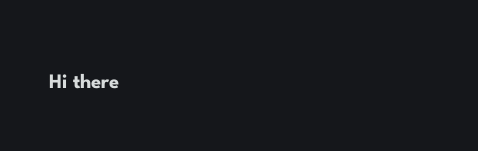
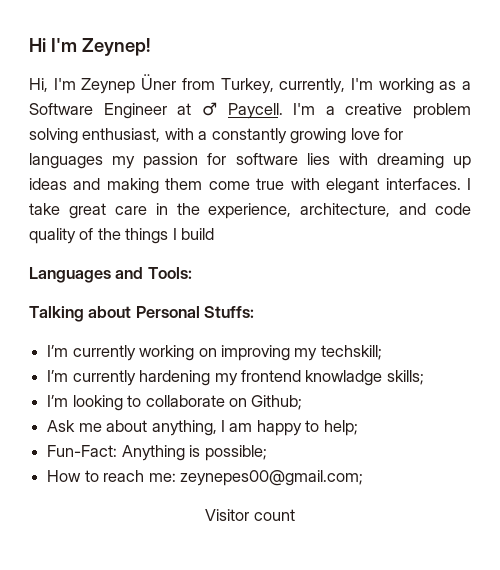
- Hi there
+ Hi I'm Zeynep!
+ Hi, I'm Zeynep Üner from Turkey, currently, I'm working as a Software Engineer at ♂ Paycell. I'm a creative problem solving enthusiast, with a constantly growing love for languages my passion for software lies with dreaming up ideas and making them come true with elegant interfaces. I take great care in the experience, architecture, and code quality of the things I build
+ Languages and Tools:
+ Talking about Personal Stuffs:
+ I’m currently working on improving my techskill;
+ I’m currently hardening my frontend knowladge skills;
+ I’m looking to collaborate on Github;
+ Ask me about anything, I am happy to help;
+ Fun-Fact: Anything is possible;
+ How to reach me: zeynepes00@gmail.com;
+ Visitor count

